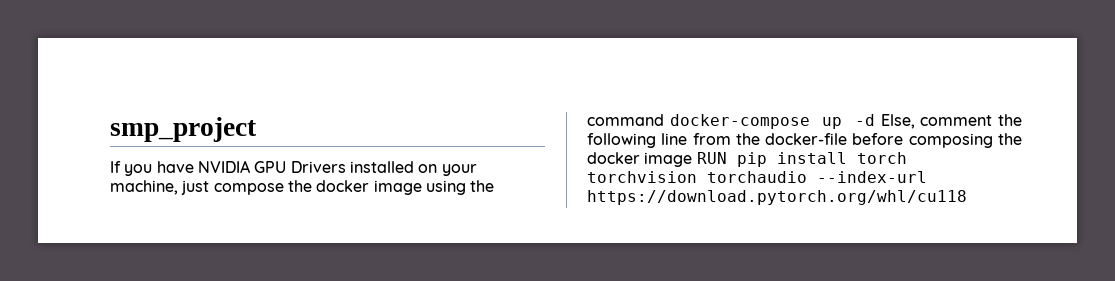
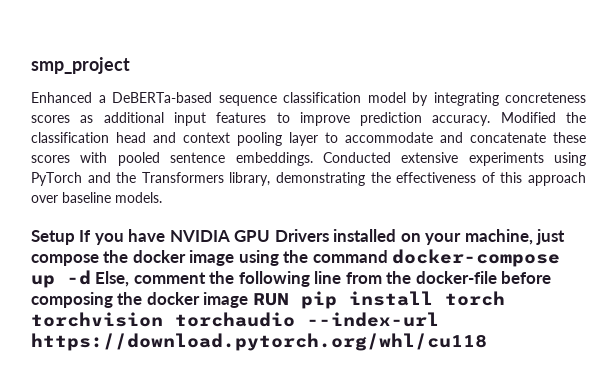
- If you have NVIDIA GPU Drivers installed on your machine, just compose the docker image using the command docker-compose up -d Else, comment the following line from the docker-file before composing the docker image RUN pip install torch torchvision torchaudio --index-url https://download.pytorch.org/whl/cu118
+ Enhanced a DeBERTa-based sequence classification model by integrating concreteness scores as additional input features to improve prediction accuracy. Modified the classification head and context pooling layer to accommodate and concatenate these scores with pooled sentence embeddings. Conducted extensive experiments using PyTorch and the Transformers library, demonstrating the effectiveness of this approach over baseline models.
+ Setup If you have NVIDIA GPU Drivers installed on your machine, just compose the docker image using the command docker-compose up -d Else, comment the following line from the docker-file before composing the docker image RUN pip install torch torchvision torchaudio --index-url https://download.pytorch.org/whl/cu118

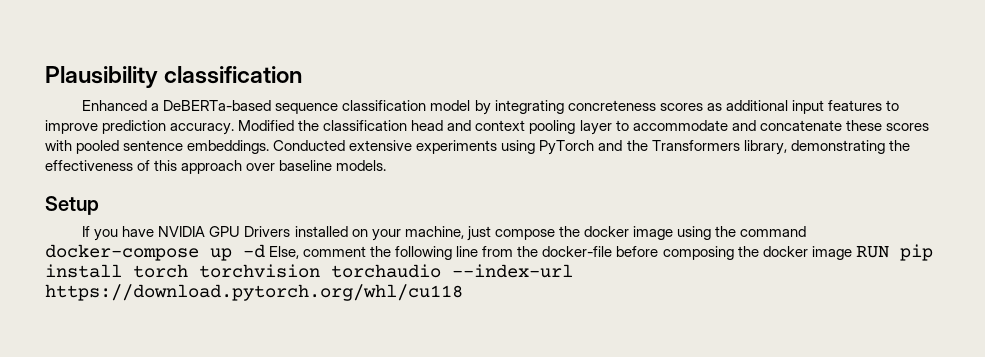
- smp_project
+ Plausibility classification
- Setup If you have NVIDIA GPU Drivers installed on your machine, just compose the docker image using the command docker-compose up -d Else, comment the following line from the docker-file before composing the docker image RUN pip install torch torchvision torchaudio --index-url https://download.pytorch.org/whl/cu118
+ Setup
+ If you have NVIDIA GPU Drivers installed on your machine, just compose the docker image using the command docker-compose up -d Else, comment the following line from the docker-file before composing the docker image RUN pip install torch torchvision torchaudio --index-url https://download.pytorch.org/whl/cu118

